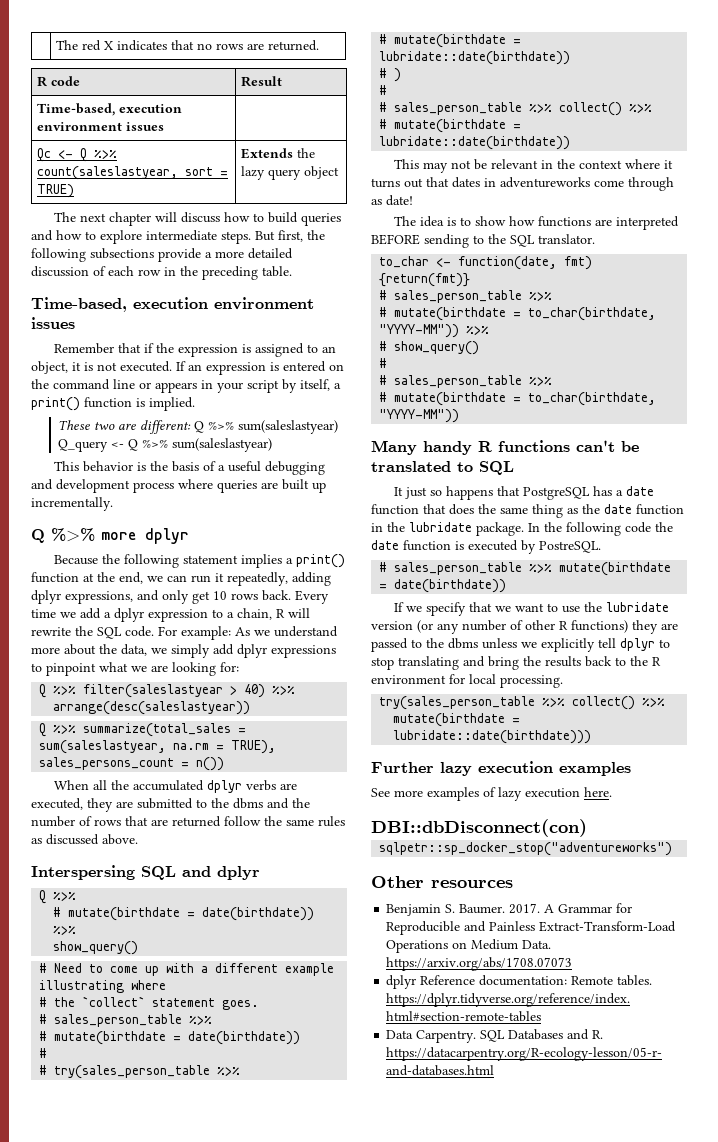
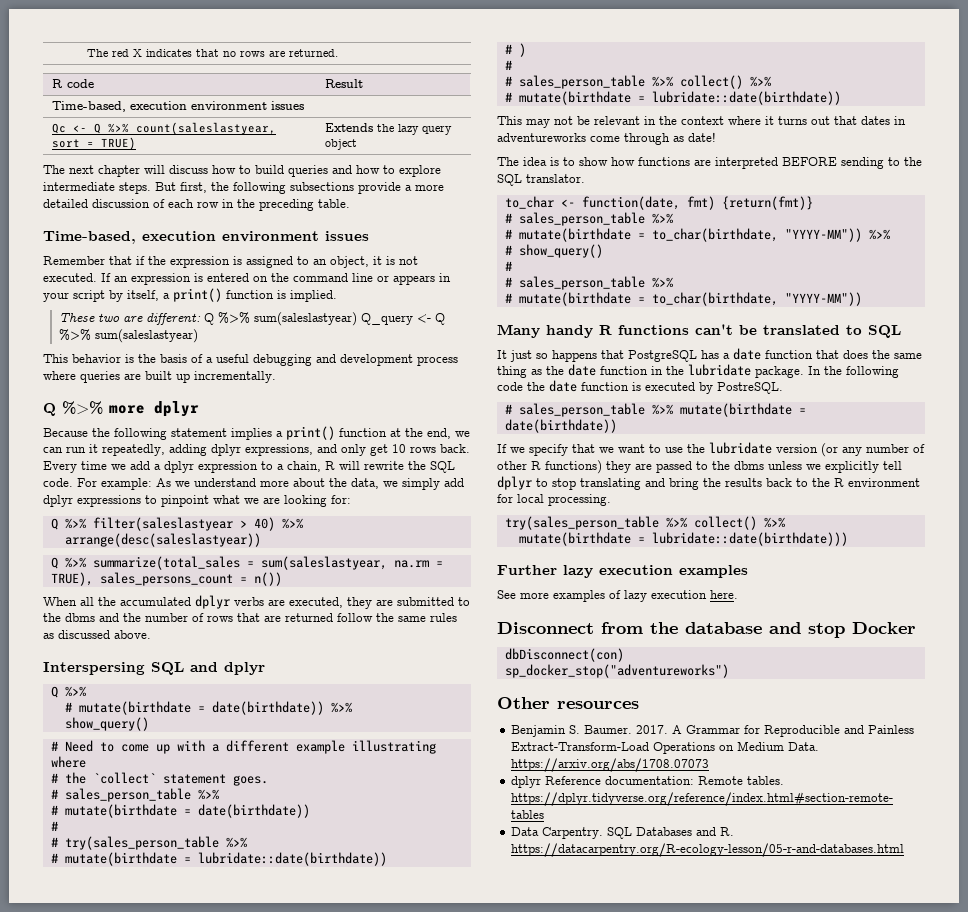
- DBI::dbDisconnect(con)
- sqlpetr::sp_docker_stop("adventureworks")
+ Disconnect from the database and stop Docker
+ dbDisconnect(con)
+ sp_docker_stop("adventureworks")

